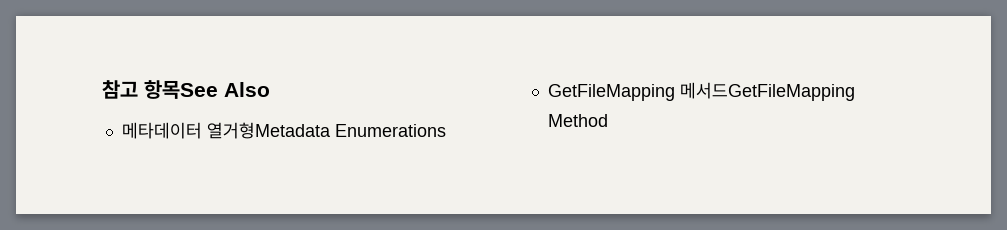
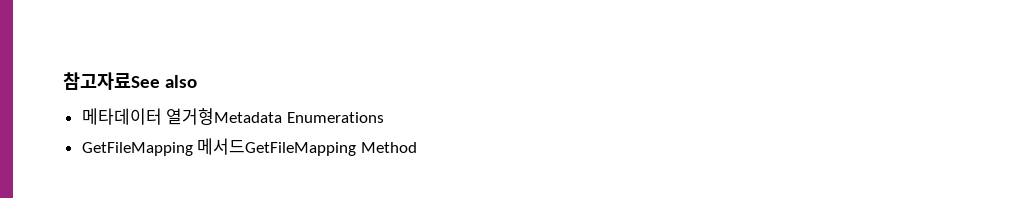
- 참고 항목See Also
+ 참고자료See also

